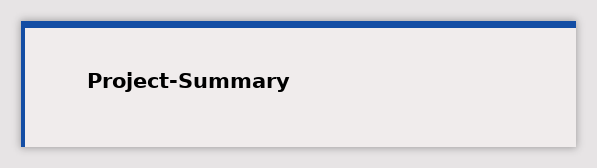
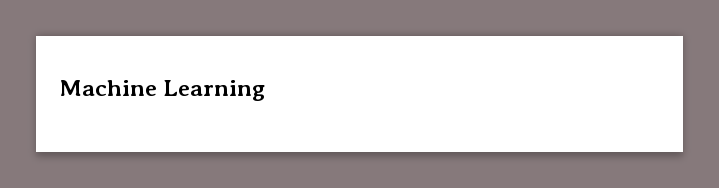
- Project-Summary
+ Machine Learning

